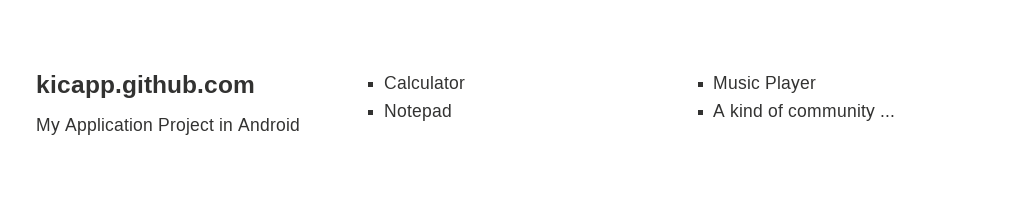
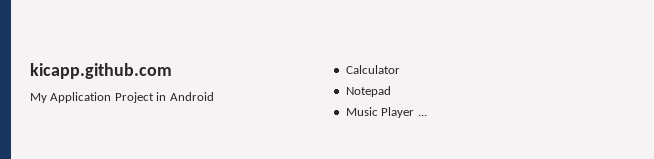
- Music Player
- A kind of community ...
+ Music Player ...

